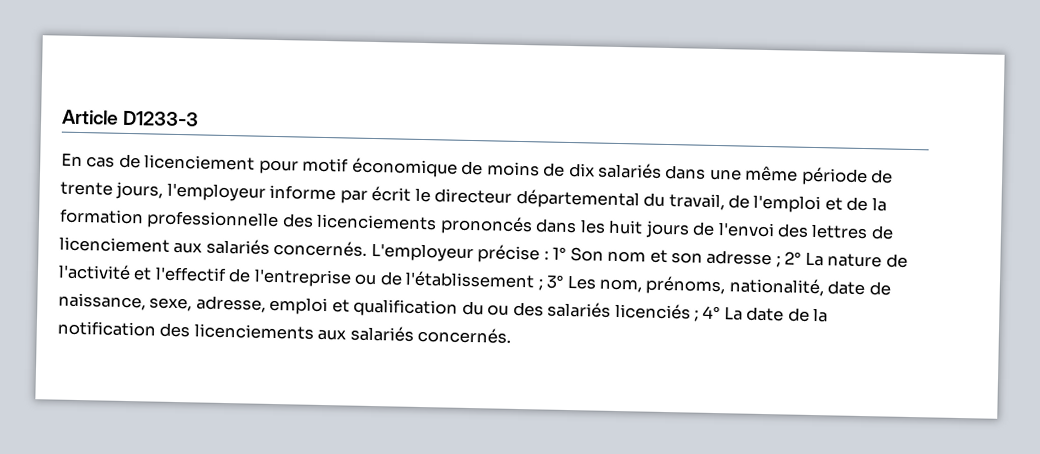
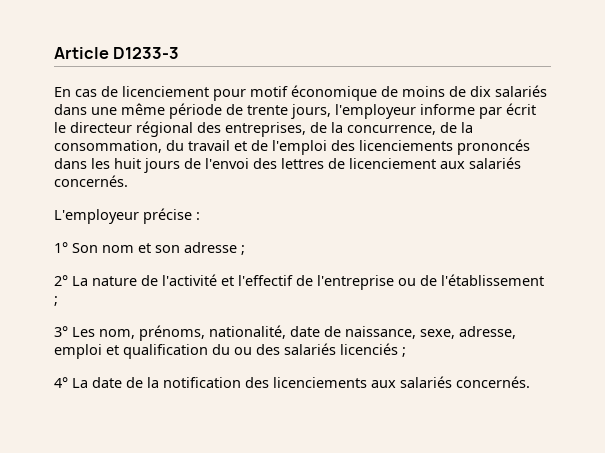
- En cas de licenciement pour motif économique de moins de dix salariés dans une même période de trente jours, l'employeur informe par écrit le directeur départemental du travail, de l'emploi et de la formation professionnelle des licenciements prononcés dans les huit jours de l'envoi des lettres de licenciement aux salariés concernés. L'employeur précise : 1° Son nom et son adresse ; 2° La nature de l'activité et l'effectif de l'entreprise ou de l'établissement ; 3° Les nom, prénoms, nationalité, date de naissance, sexe, adresse, emploi et qualification du ou des salariés licenciés ; 4° La date de la notification des licenciements aux salariés concernés.
+ En cas de licenciement pour motif économique de moins de dix salariés dans une même période de trente jours, l'employeur informe par écrit le directeur régional des entreprises, de la concurrence, de la consommation, du travail et de l'emploi des licenciements prononcés dans les huit jours de l'envoi des lettres de licenciement aux salariés concernés.
+ L'employeur précise :
+ 1° Son nom et son adresse ;
+ 2° La nature de l'activité et l'effectif de l'entreprise ou de l'établissement ;
+ 3° Les nom, prénoms, nationalité, date de naissance, sexe, adresse, emploi et qualification du ou des salariés licenciés ;
+ 4° La date de la notification des licenciements aux salariés concernés.

